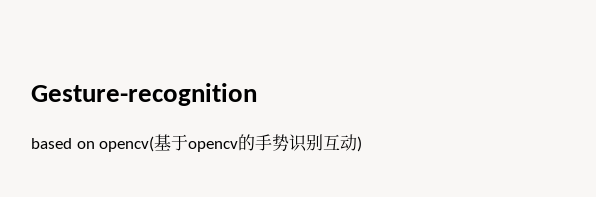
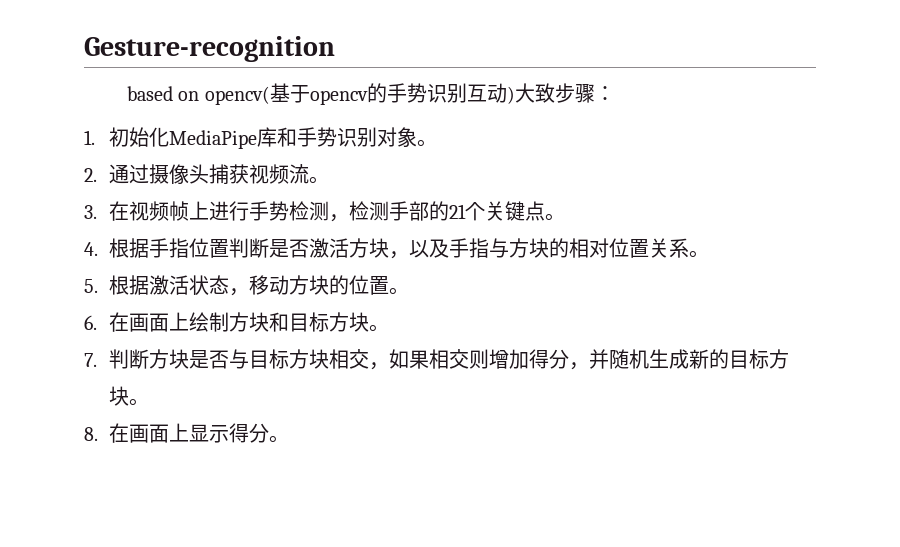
- based on opencv(基于opencv的手势识别互动)
+ based on opencv(基于opencv的手势识别互动)大致步骤：
+ 1.初始化MediaPipe库和手势识别对象。
+ 2.通过摄像头捕获视频流。
+ 3.在视频帧上进行手势检测，检测手部的21个关键点。
+ 4.根据手指位置判断是否激活方块，以及手指与方块的相对位置关系。
+ 5.根据激活状态，移动方块的位置。
+ 6.在画面上绘制方块和目标方块。
+ 7.判断方块是否与目标方块相交，如果相交则增加得分，并随机生成新的目标方块。
+ 8.在画面上显示得分。

